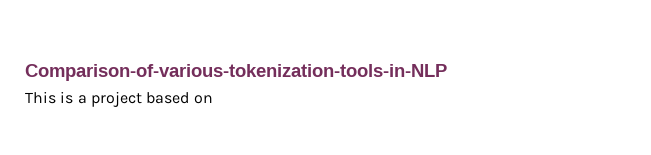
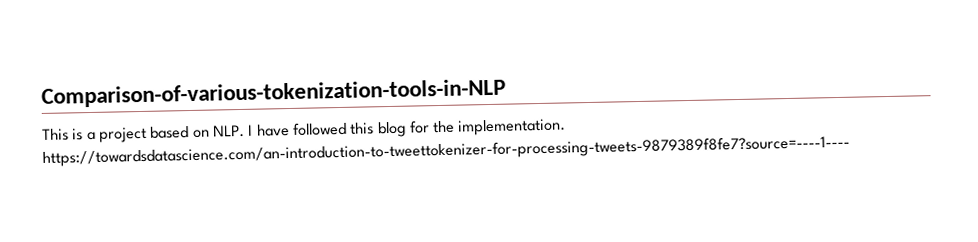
- This is a project based on
+ This is a project based on NLP. I have followed this blog for the implementation. https://towardsdatascience.com/an-introduction-to-tweettokenizer-for-processing-tweets-9879389f8fe7?source=----1----

